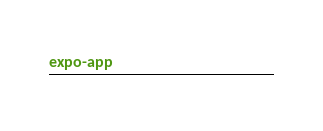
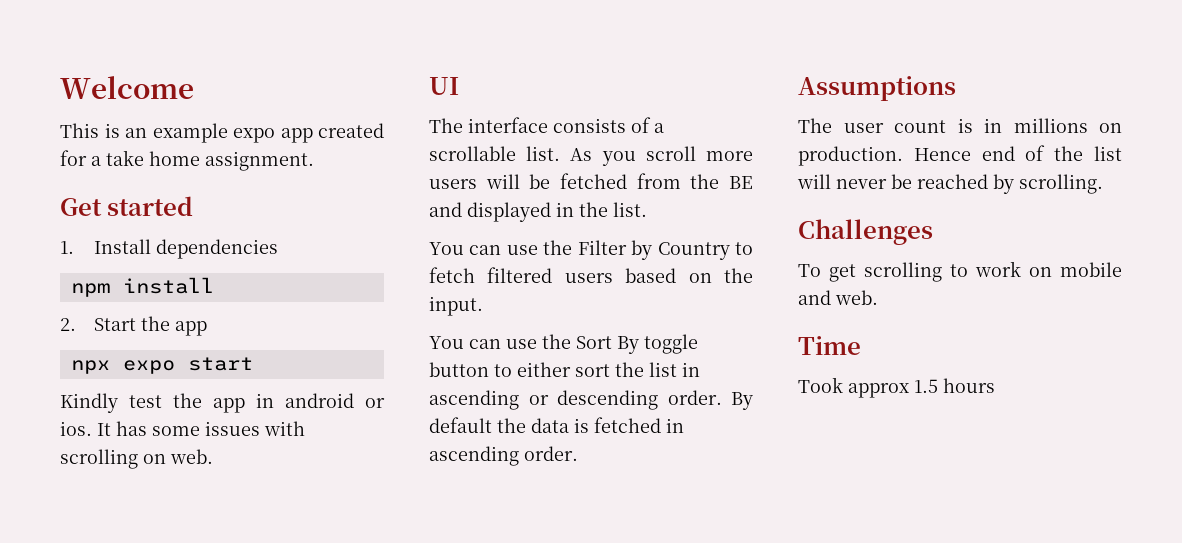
- expo-app
+ Welcome
+ This is an example expo app created for a take home assignment.
+ Get started
+ 1. Install dependencies
+ npm install
+ 2. Start the app
+ npx expo start
+ Kindly test the app in android or ios. It has some issues with scrolling on web.
+ UI
+ The interface consists of a scrollable list. As you scroll more users will be fetched from the BE and displayed in the list.
+ You can use the Filter by Country to fetch filtered users based on the input.
+ You can use the Sort By toggle button to either sort the list in ascending or descending order. By default the data is fetched in ascending order.
+ Assumptions
+ The user count is in millions on production. Hence end of the list will never be reached by scrolling.
+ Challenges
+ To get scrolling to work on mobile and web.
+ Time
+ Took approx 1.5 hours

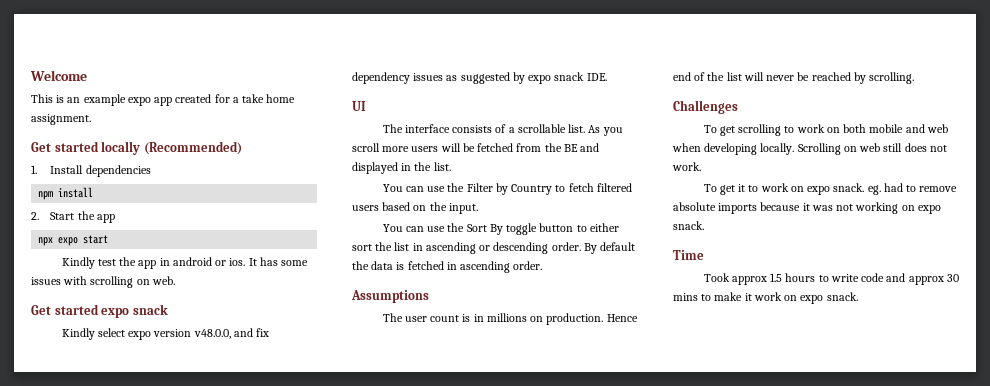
- Get started
+ Get started locally (Recommended)
+ Get started expo snack
+ Kindly select expo version v48.0.0, and fix dependency issues as suggested by expo snack IDE.
- To get scrolling to work on mobile and web.
+ To get scrolling to work on both mobile and web when developing locally. Scrolling on web still does not work.
+ To get it to work on expo snack. eg. had to remove absolute imports because it was not working on expo snack.
- Took approx 1.5 hours
+ Took approx 1.5 hours to write code and approx 30 mins to make it work on expo snack.

